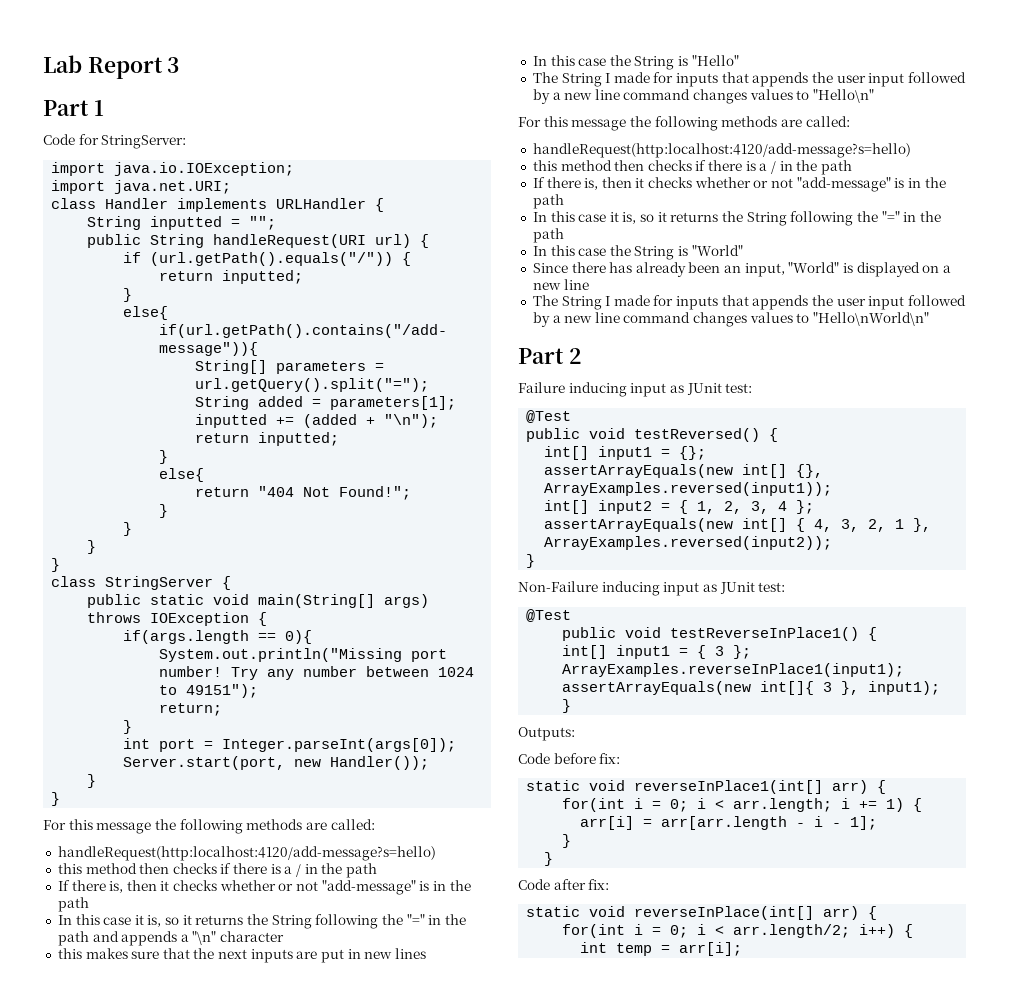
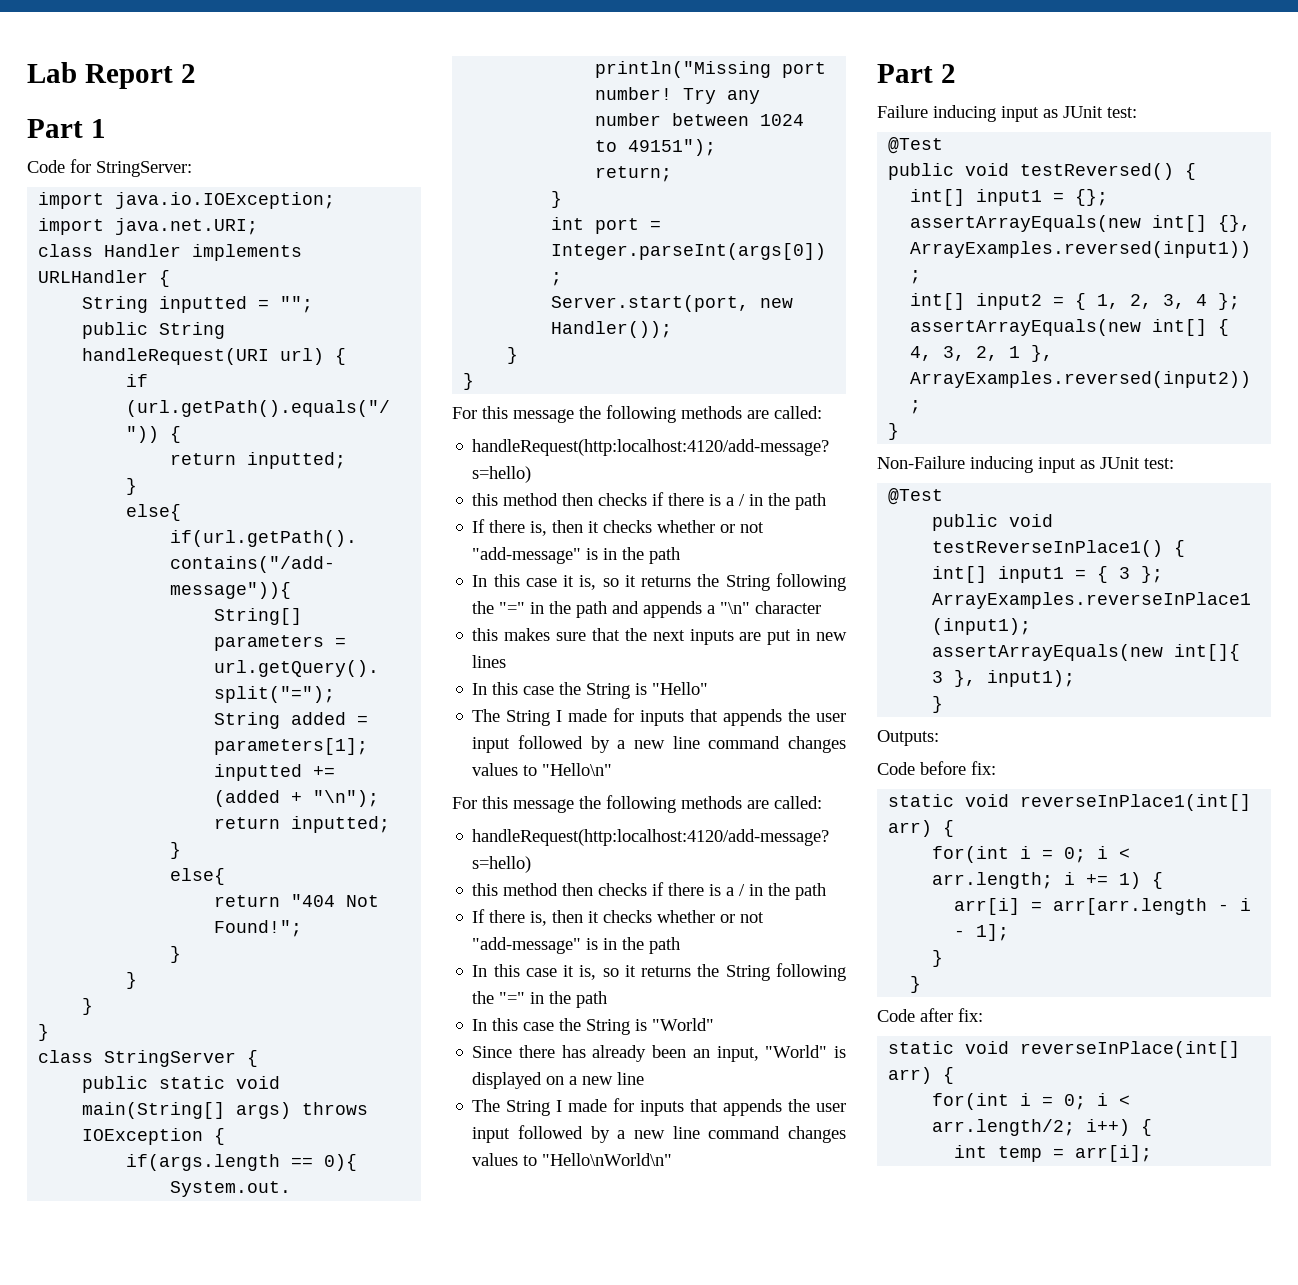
- Lab Report 3
+ Lab Report 2

